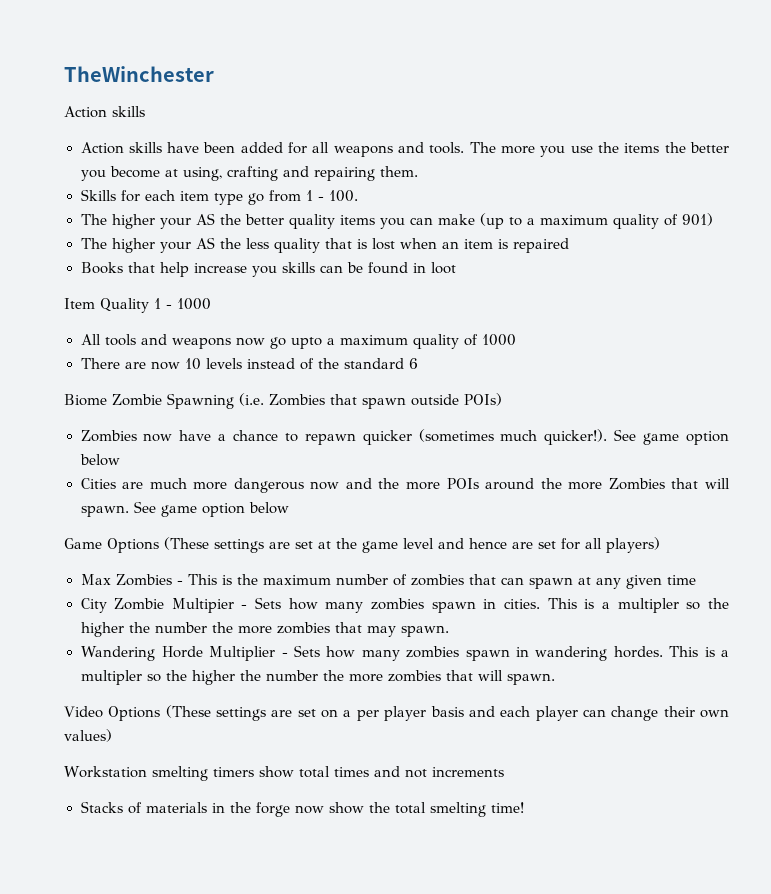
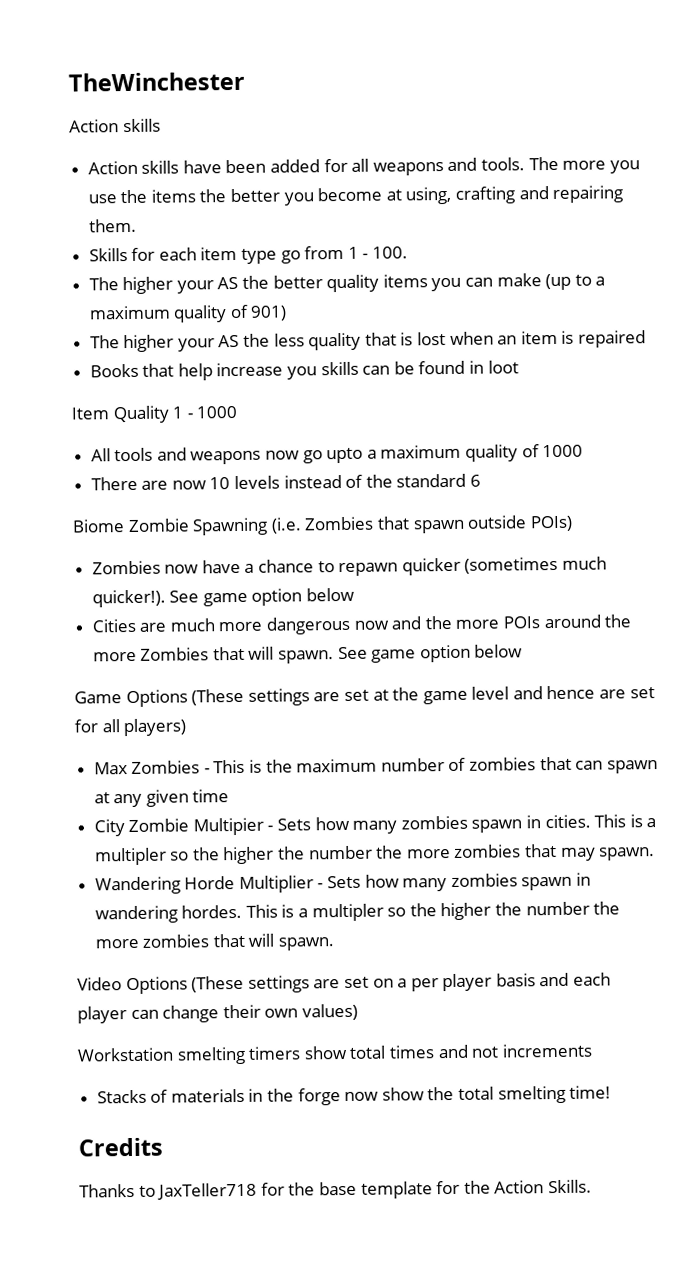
+ Credits
+ Thanks to JaxTeller718 for the base template for the Action Skills.

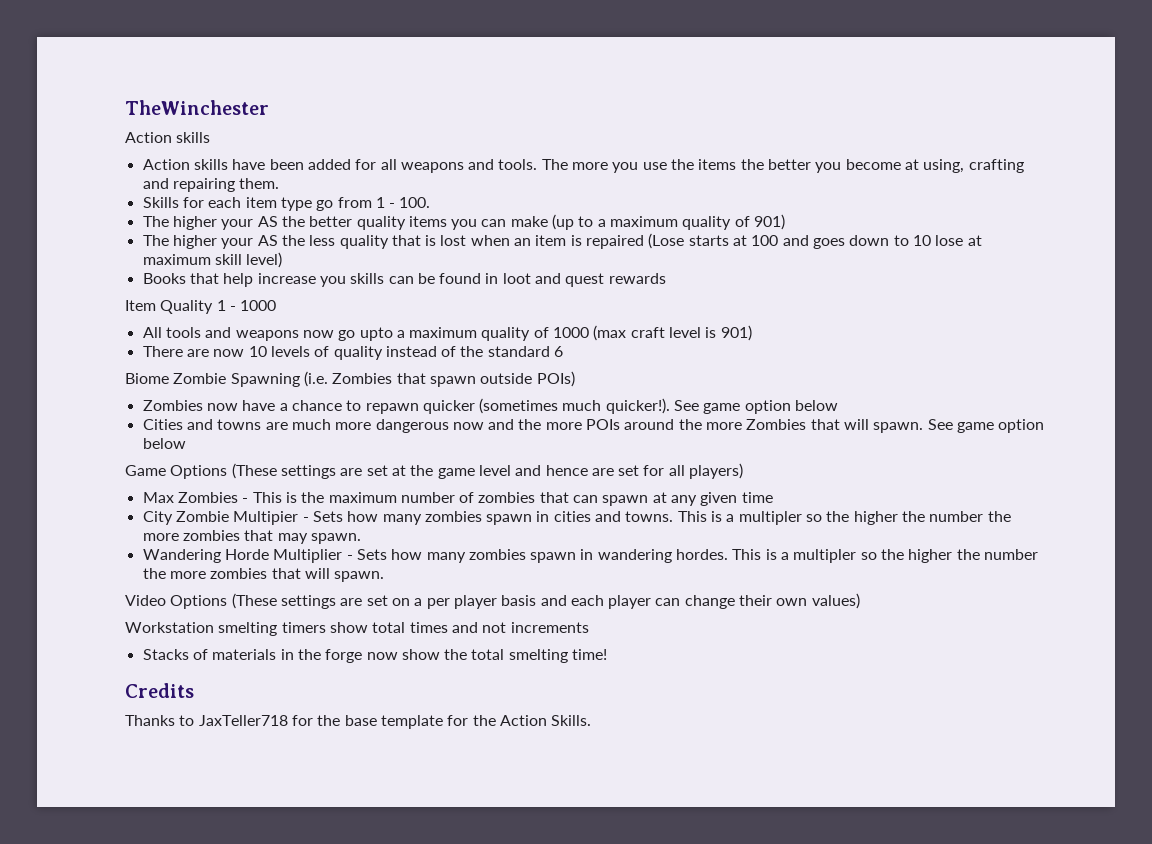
- The higher your AS the less quality that is lost when an item is repaired
+ The higher your AS the less quality that is lost when an item is repaired (Lose starts at 100 and goes down to 10 lose at maximum skill level)
- Books that help increase you skills can be found in loot
+ Books that help increase you skills can be found in loot and quest rewards
- All tools and weapons now go upto a maximum quality of 1000
+ All tools and weapons now go upto a maximum quality of 1000 (max craft level is 901)
- There are now 10 levels instead of the standard 6
+ There are now 10 levels of quality instead of the standard 6
- Cities are much more dangerous now and the more POIs around the more Zombies that will spawn.
+ Cities and towns are much more dangerous now and the more POIs around the more Zombies that will spawn.
- City Zombie Multipier - Sets how many zombies spawn in cities.
+ City Zombie Multipier - Sets how many zombies spawn in cities and towns.

